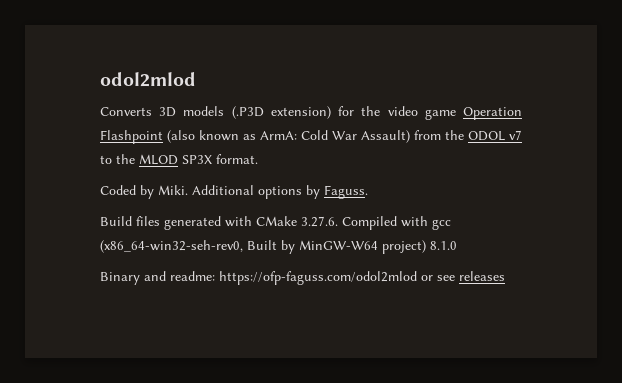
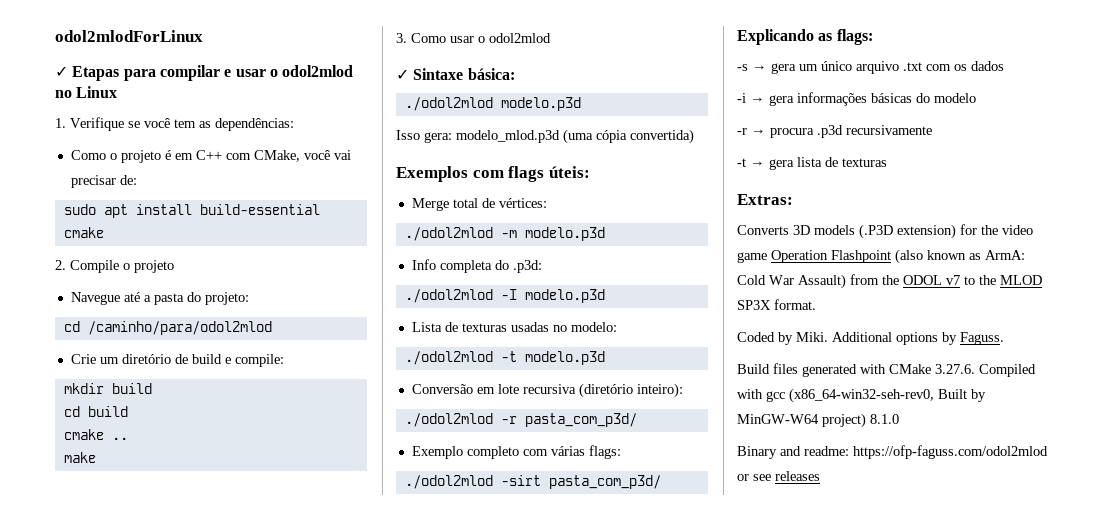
- odol2mlod
+ odol2mlodForLinux
+ ✓ Etapas para compilar e usar o odol2mlod no Linux
+ 1. Verifique se você tem as dependências:
+ Como o projeto é em C++ com CMake, você vai precisar de:
+ sudo apt install build-essential cmake
+ 2. Compile o projeto
+ Navegue até a pasta do projeto:
+ cd /caminho/para/odol2mlod
+ Crie um diretório de build e compile:
+ mkdir build
+ cd build
+ cmake ..
+ make
+ 3. Como usar o odol2mlod
+ ✓ Sintaxe básica:
+ ./odol2mlod modelo.p3d
+ Isso gera: modelo_mlod.p3d (uma cópia convertida)
+ Exemplos com flags úteis:
+ Merge total de vértices:
+ ./odol2mlod -m modelo.p3d
+ Info completa do .p3d:
+ ./odol2mlod -I modelo.p3d
+ Lista de texturas usadas no modelo:
+ ./odol2mlod -t modelo.p3d
+ Conversão em lote recursiva (diretório inteiro):
+ ./odol2mlod -r pasta_com_p3d/
+ Exemplo completo com várias flags:
+ ./odol2mlod -sirt pasta_com_p3d/
+ Explicando as flags:
+ -s → gera um único arquivo .txt com os dados
+ -i → gera informações básicas do modelo
+ -r → procura .p3d recursivamente
+ -t → gera lista de texturas
+ Extras:

